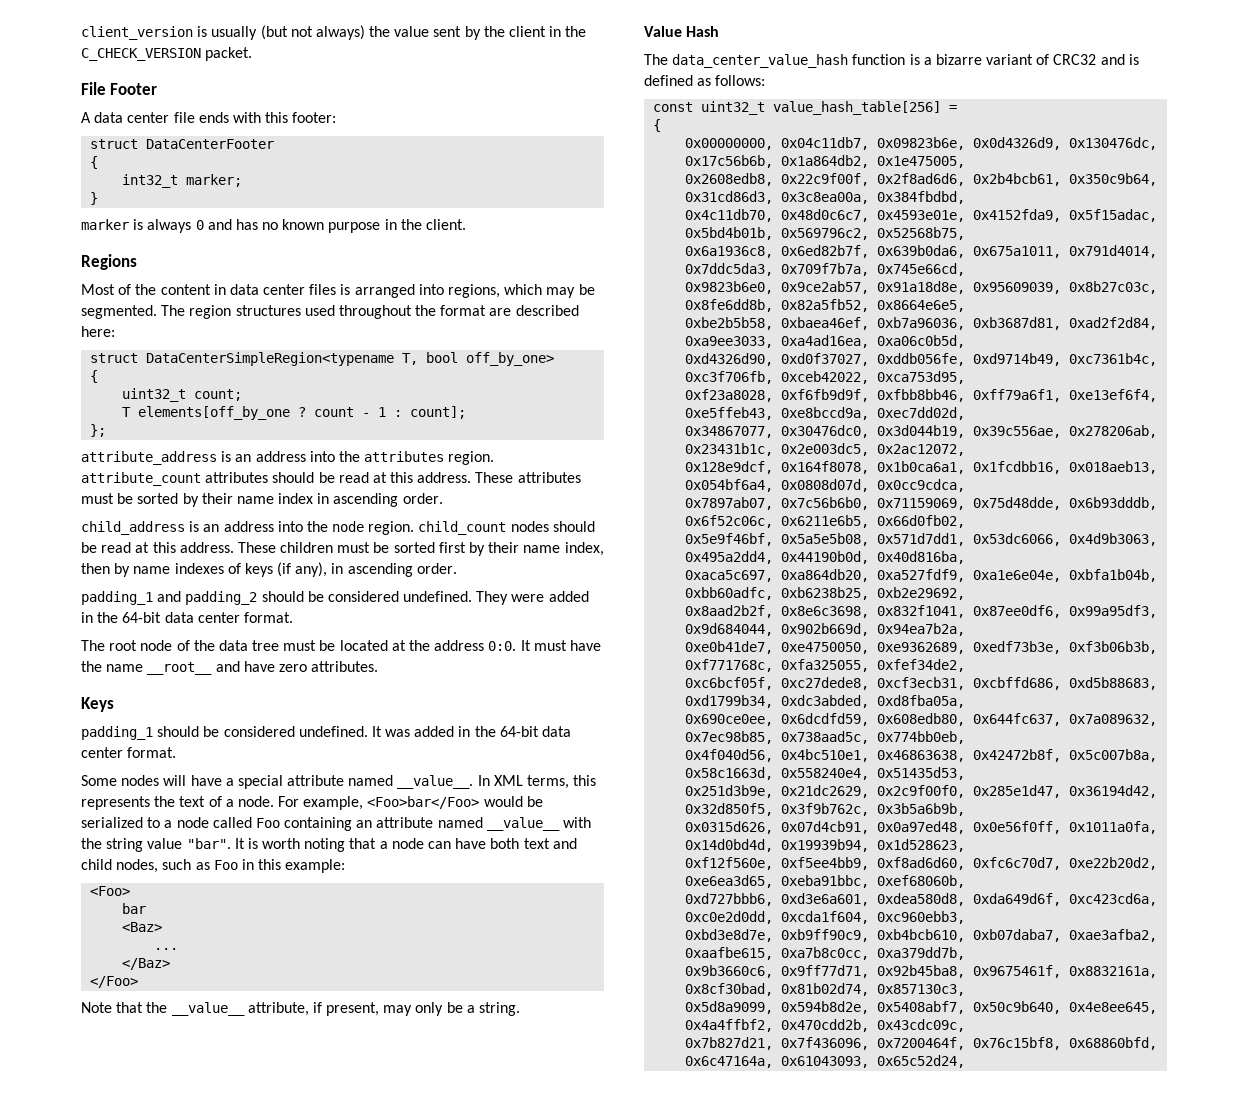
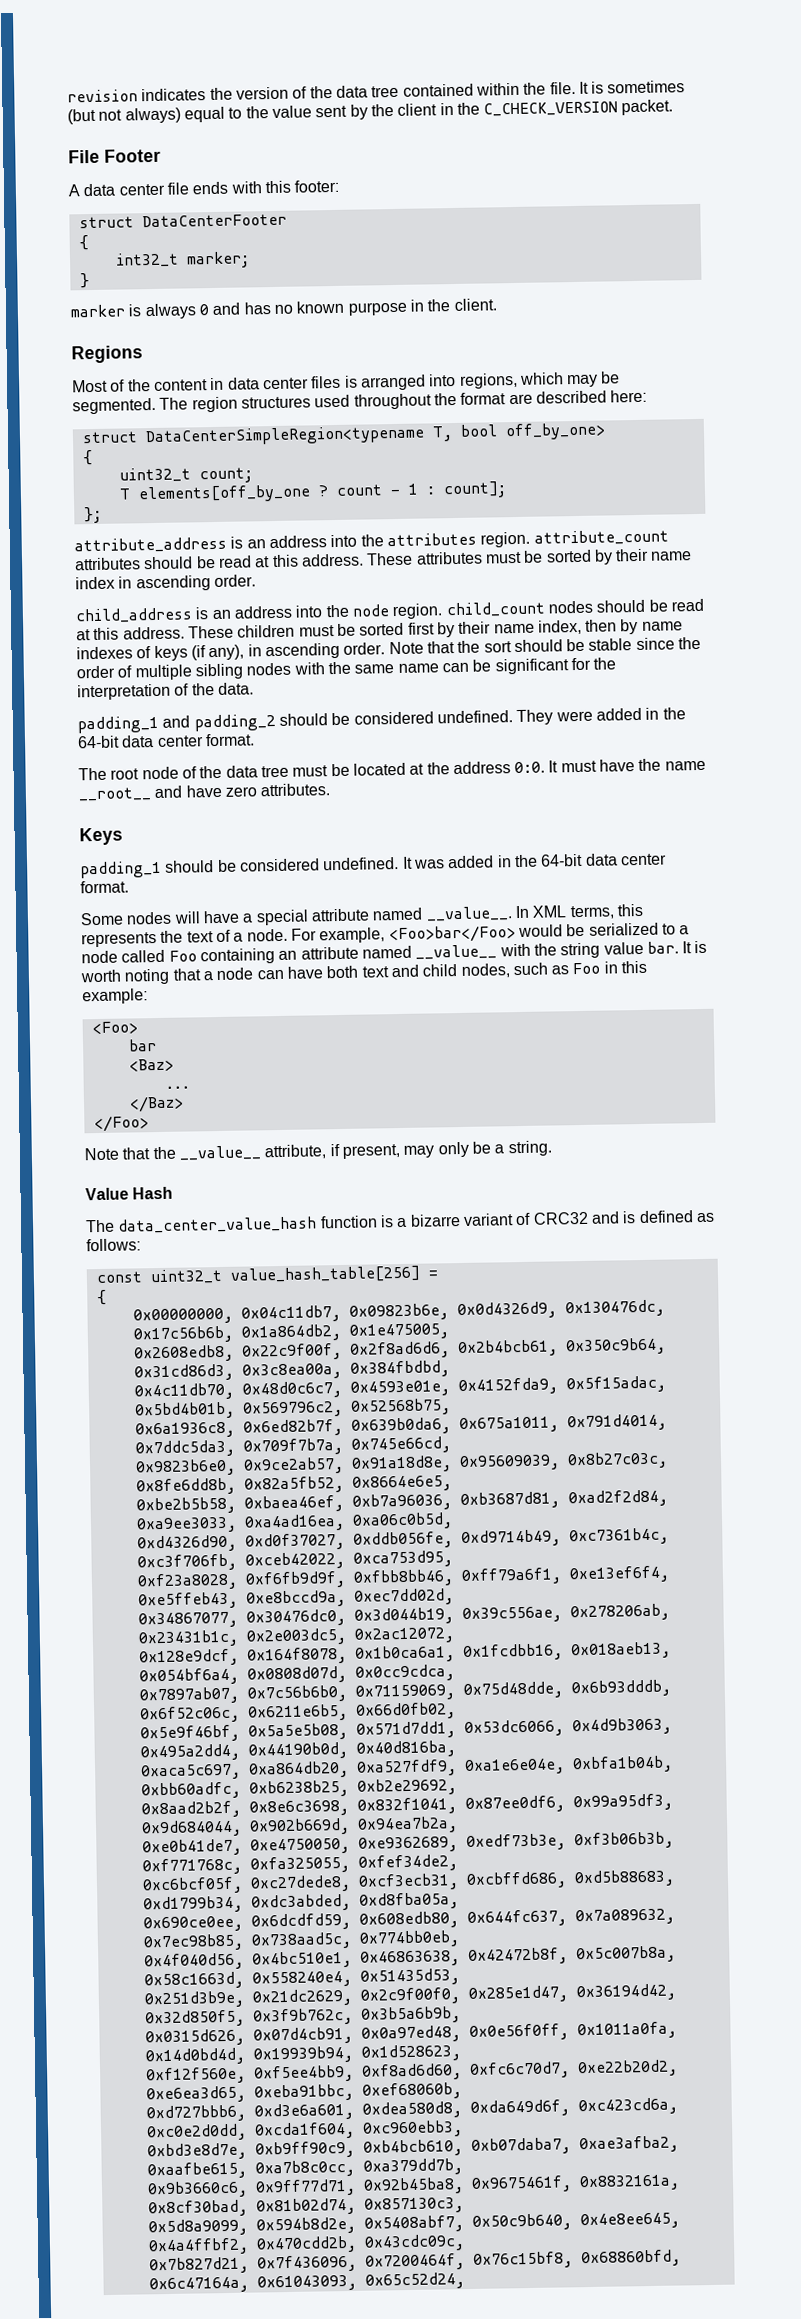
- client_version is usually (but not always) the value sent by the client in the C_CHECK_VERSION packet.
+ revision indicates the version of the data tree contained within the file. It is sometimes (but not always) equal to the value sent by the client in the C_CHECK_VERSION packet.
+ Note that the sort should be stable since the order of multiple sibling nodes with the same name can be significant for the interpretation of the data.
- For example, <Foo>bar</Foo> would be serialized to a node called Foo containing an attribute named __value__ with the string value "bar".
+ For example, <Foo>bar</Foo> would be serialized to a node called Foo containing an attribute named __value__ with the string value bar.

